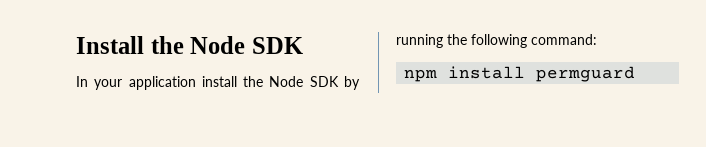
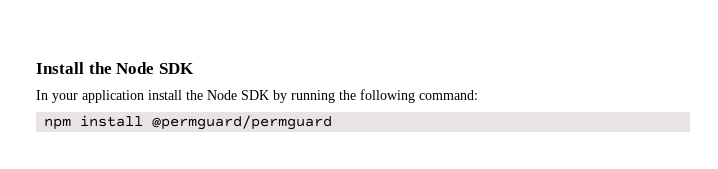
- npm install permguard
+ npm install @permguard/permguard

